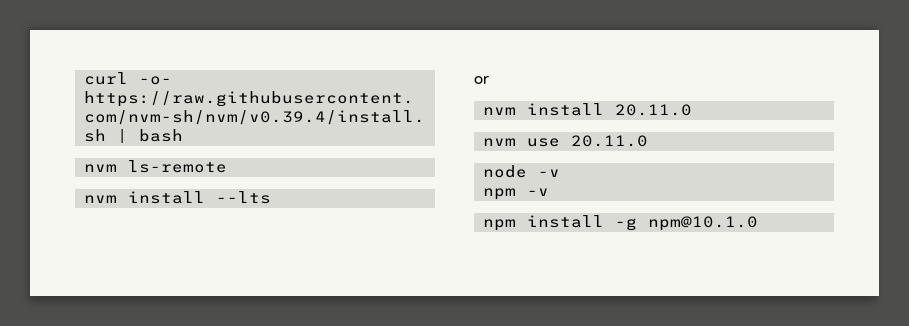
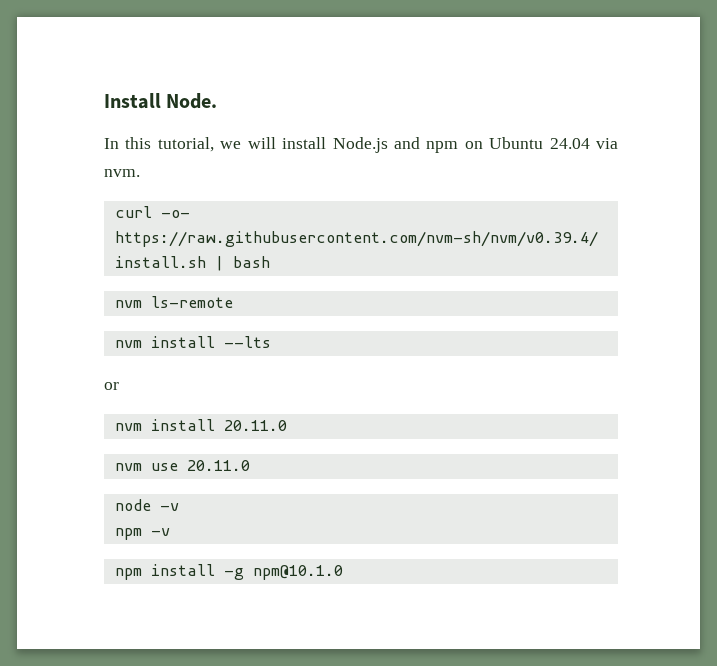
+ Install Node.
+ In this tutorial, we will install Node.js and npm on Ubuntu 24.04 via nvm.

